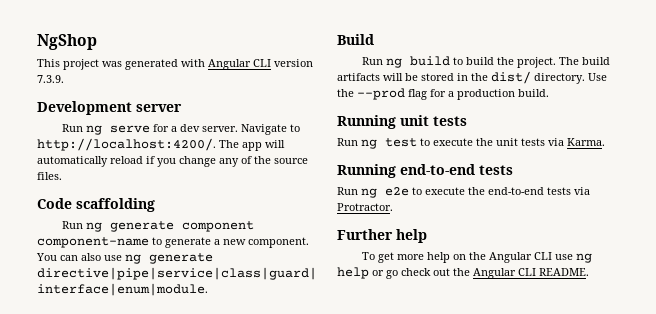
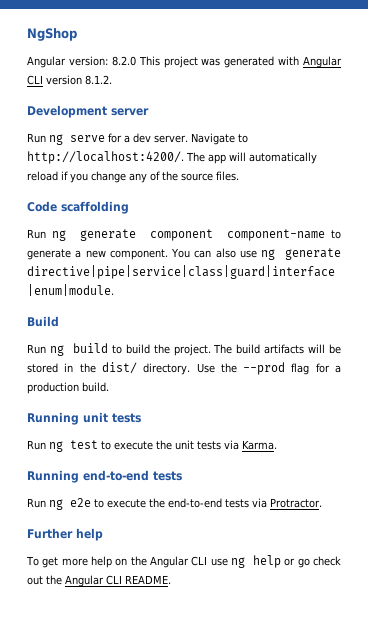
- This project was generated with Angular CLI version 7.3.9.
+ Angular version: 8.2.0 This project was generated with Angular CLI version 8.1.2.

